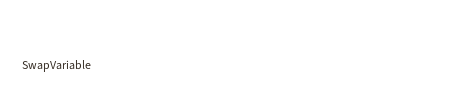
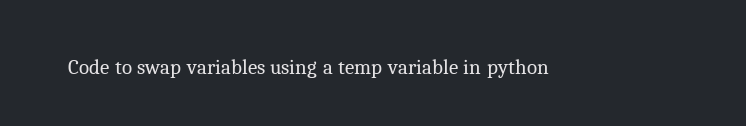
- SwapVariable
+ Code to swap variables using a temp variable in python

